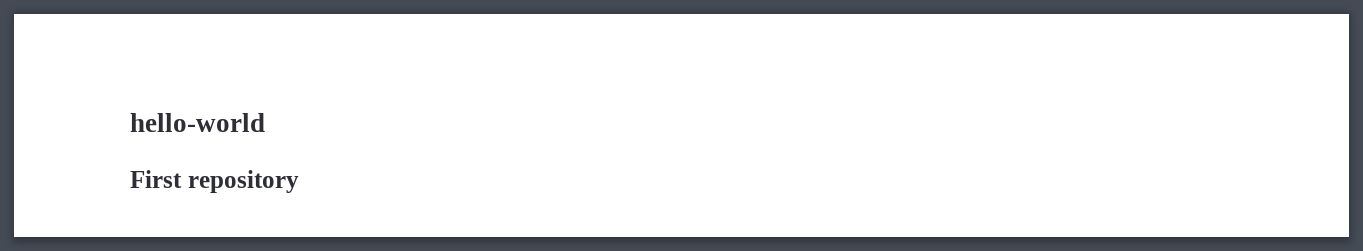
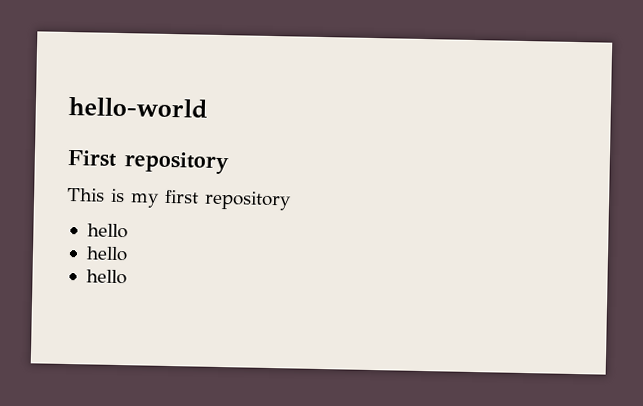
+ This is my first repository
+ hello
+ hello
+ hello

